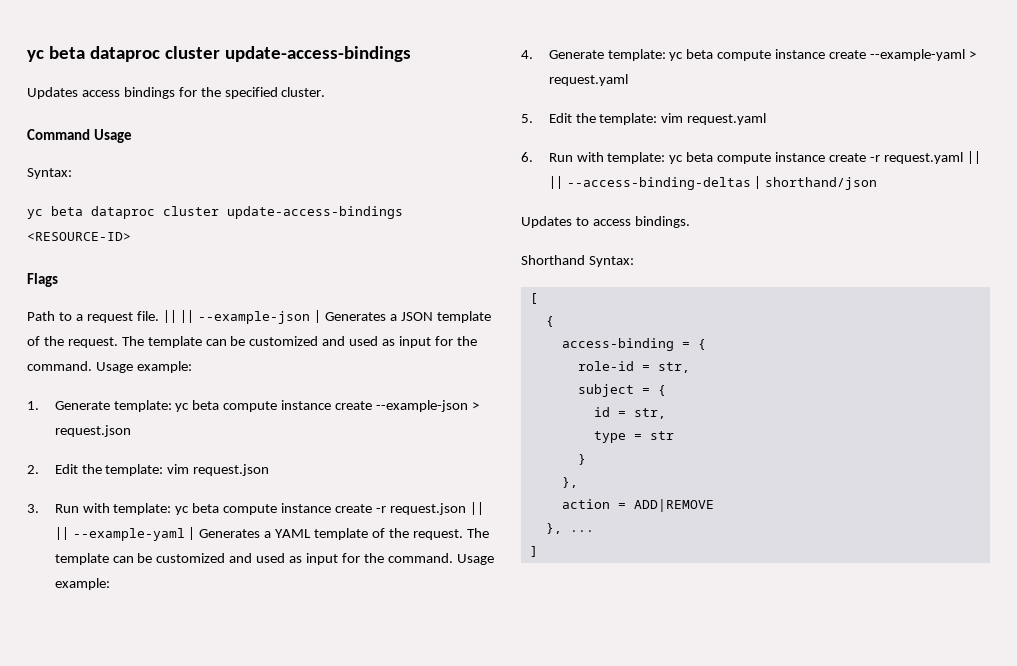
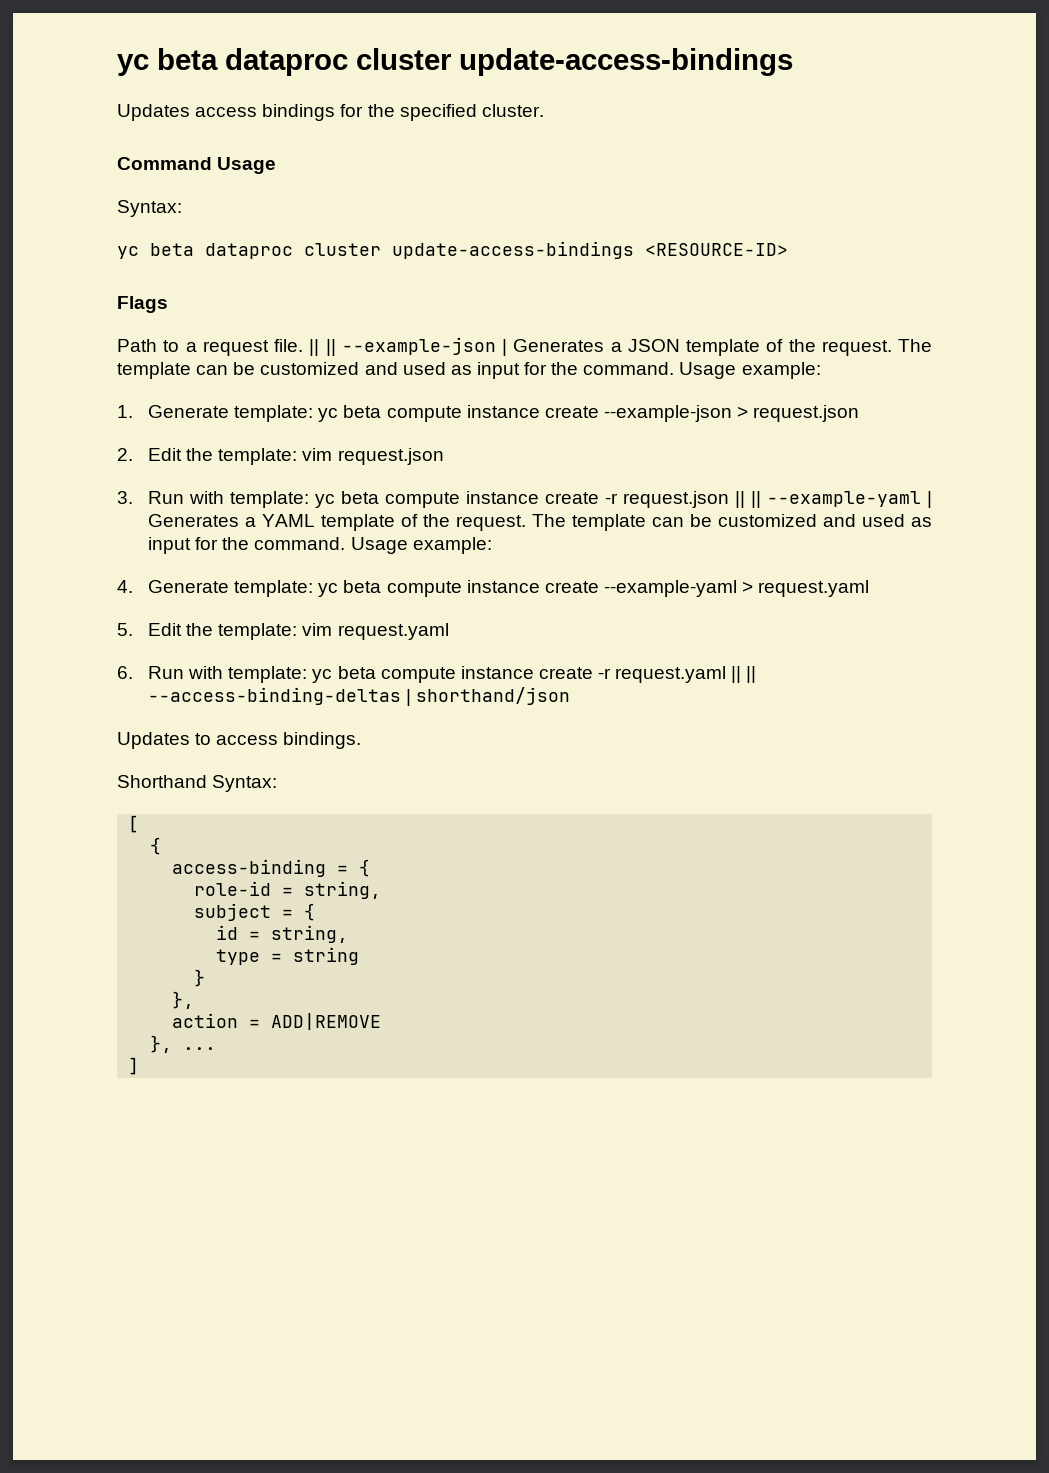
- role-id = str,
+ role-id = string,
- id = str,
+ id = string,
- type = str
+ type = string

